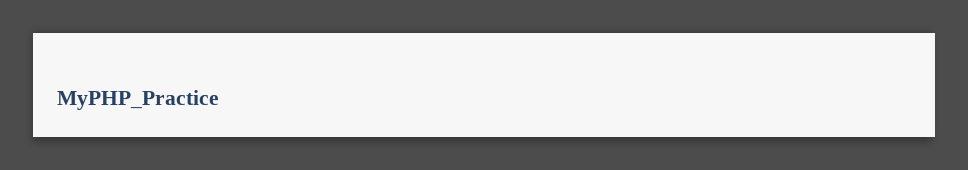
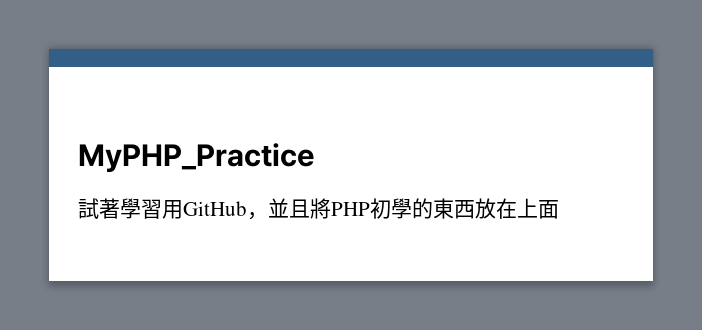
+ 試著學習用GitHub，並且將PHP初學的東西放在上面

